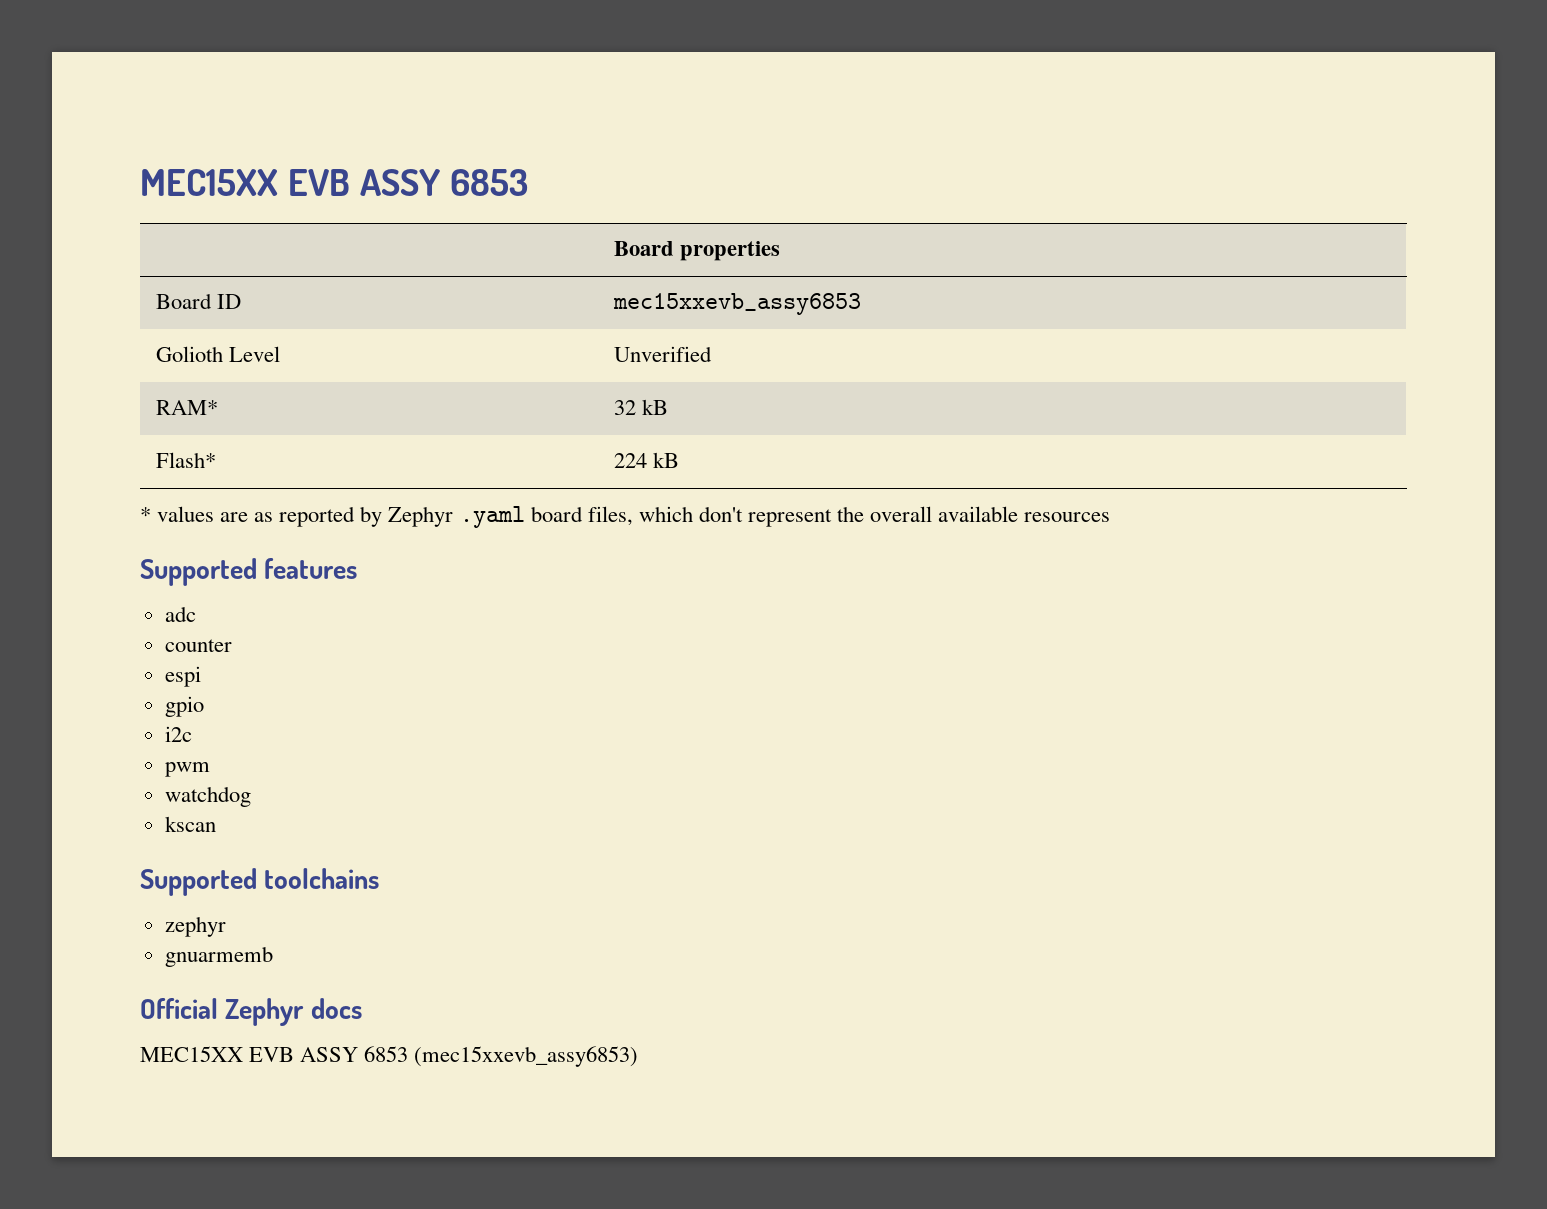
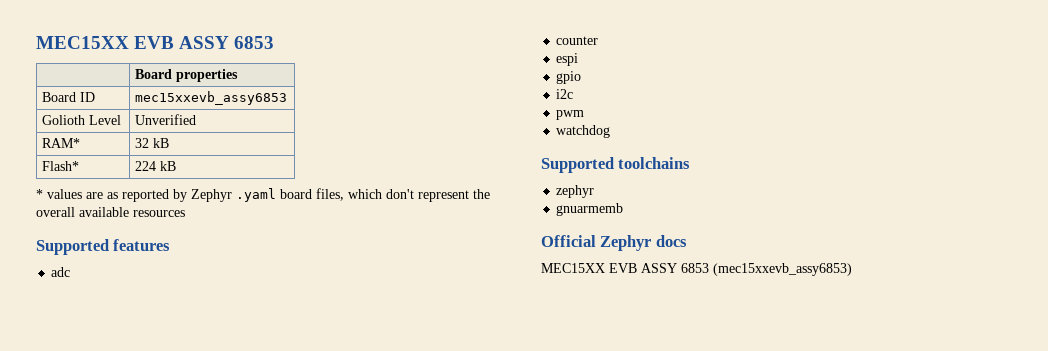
- kscan

